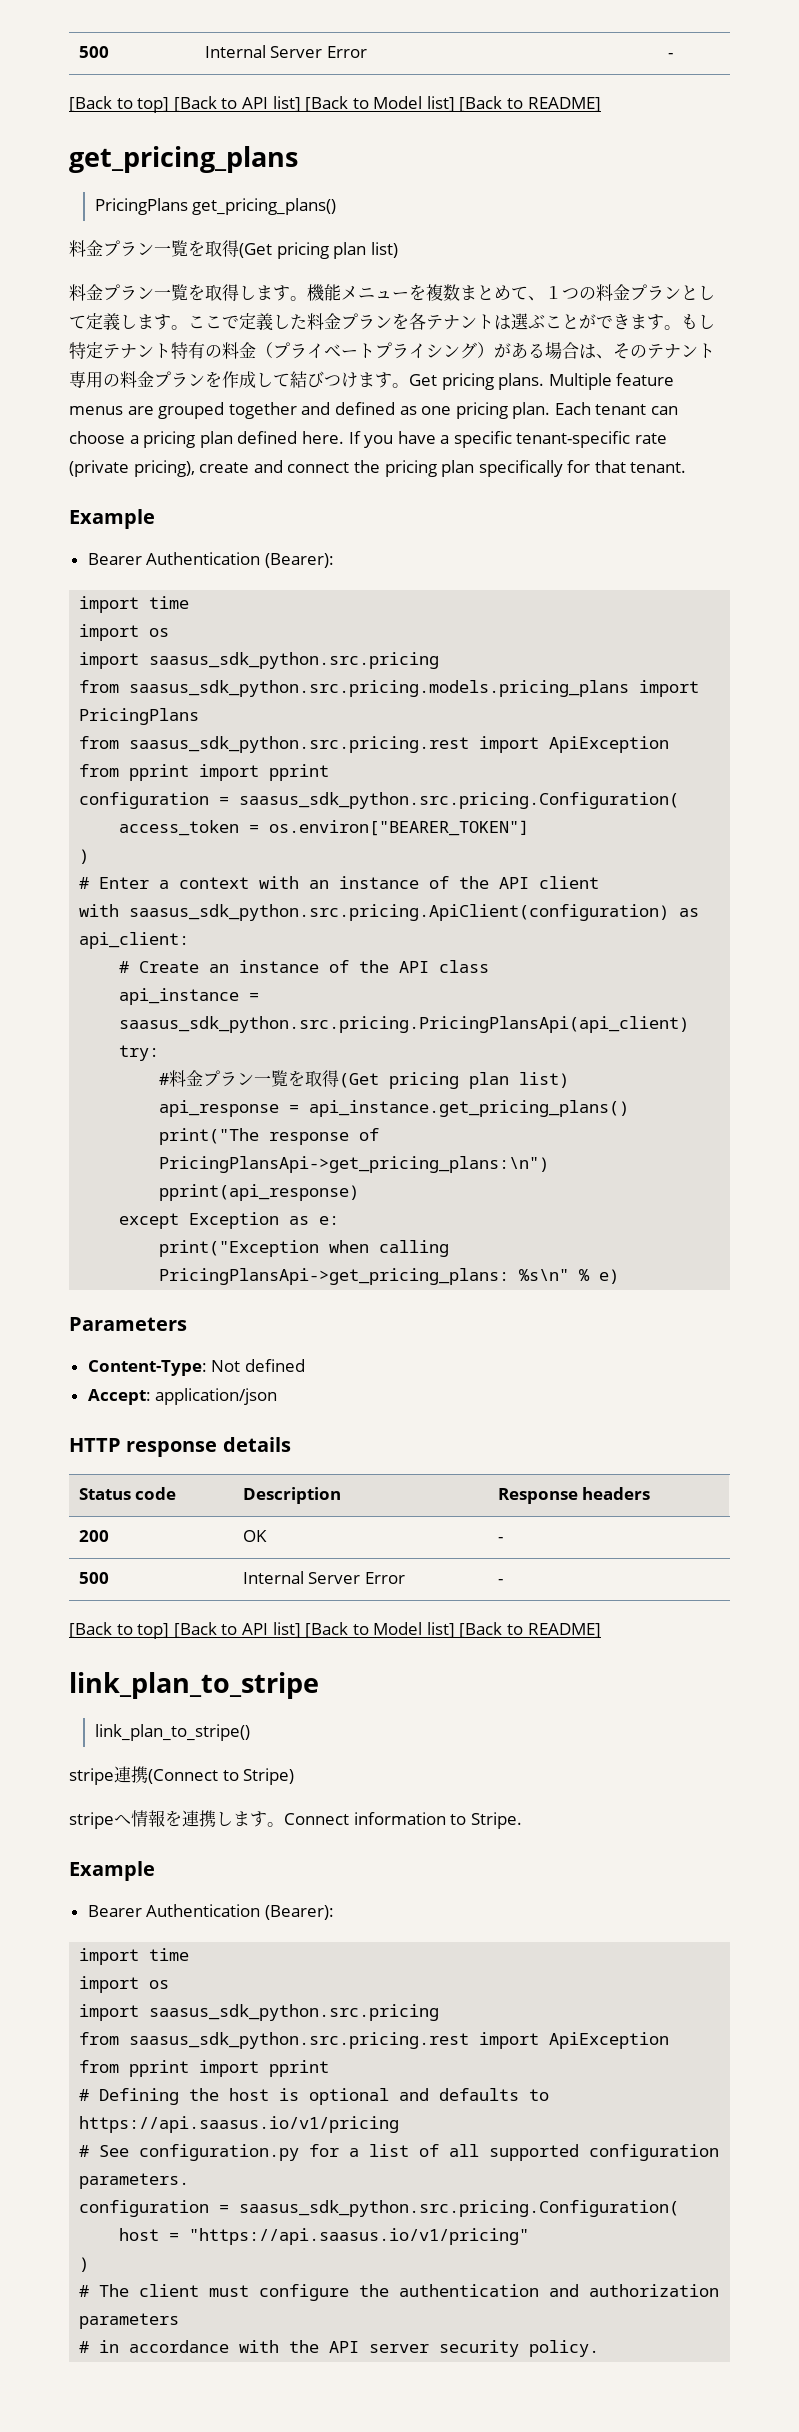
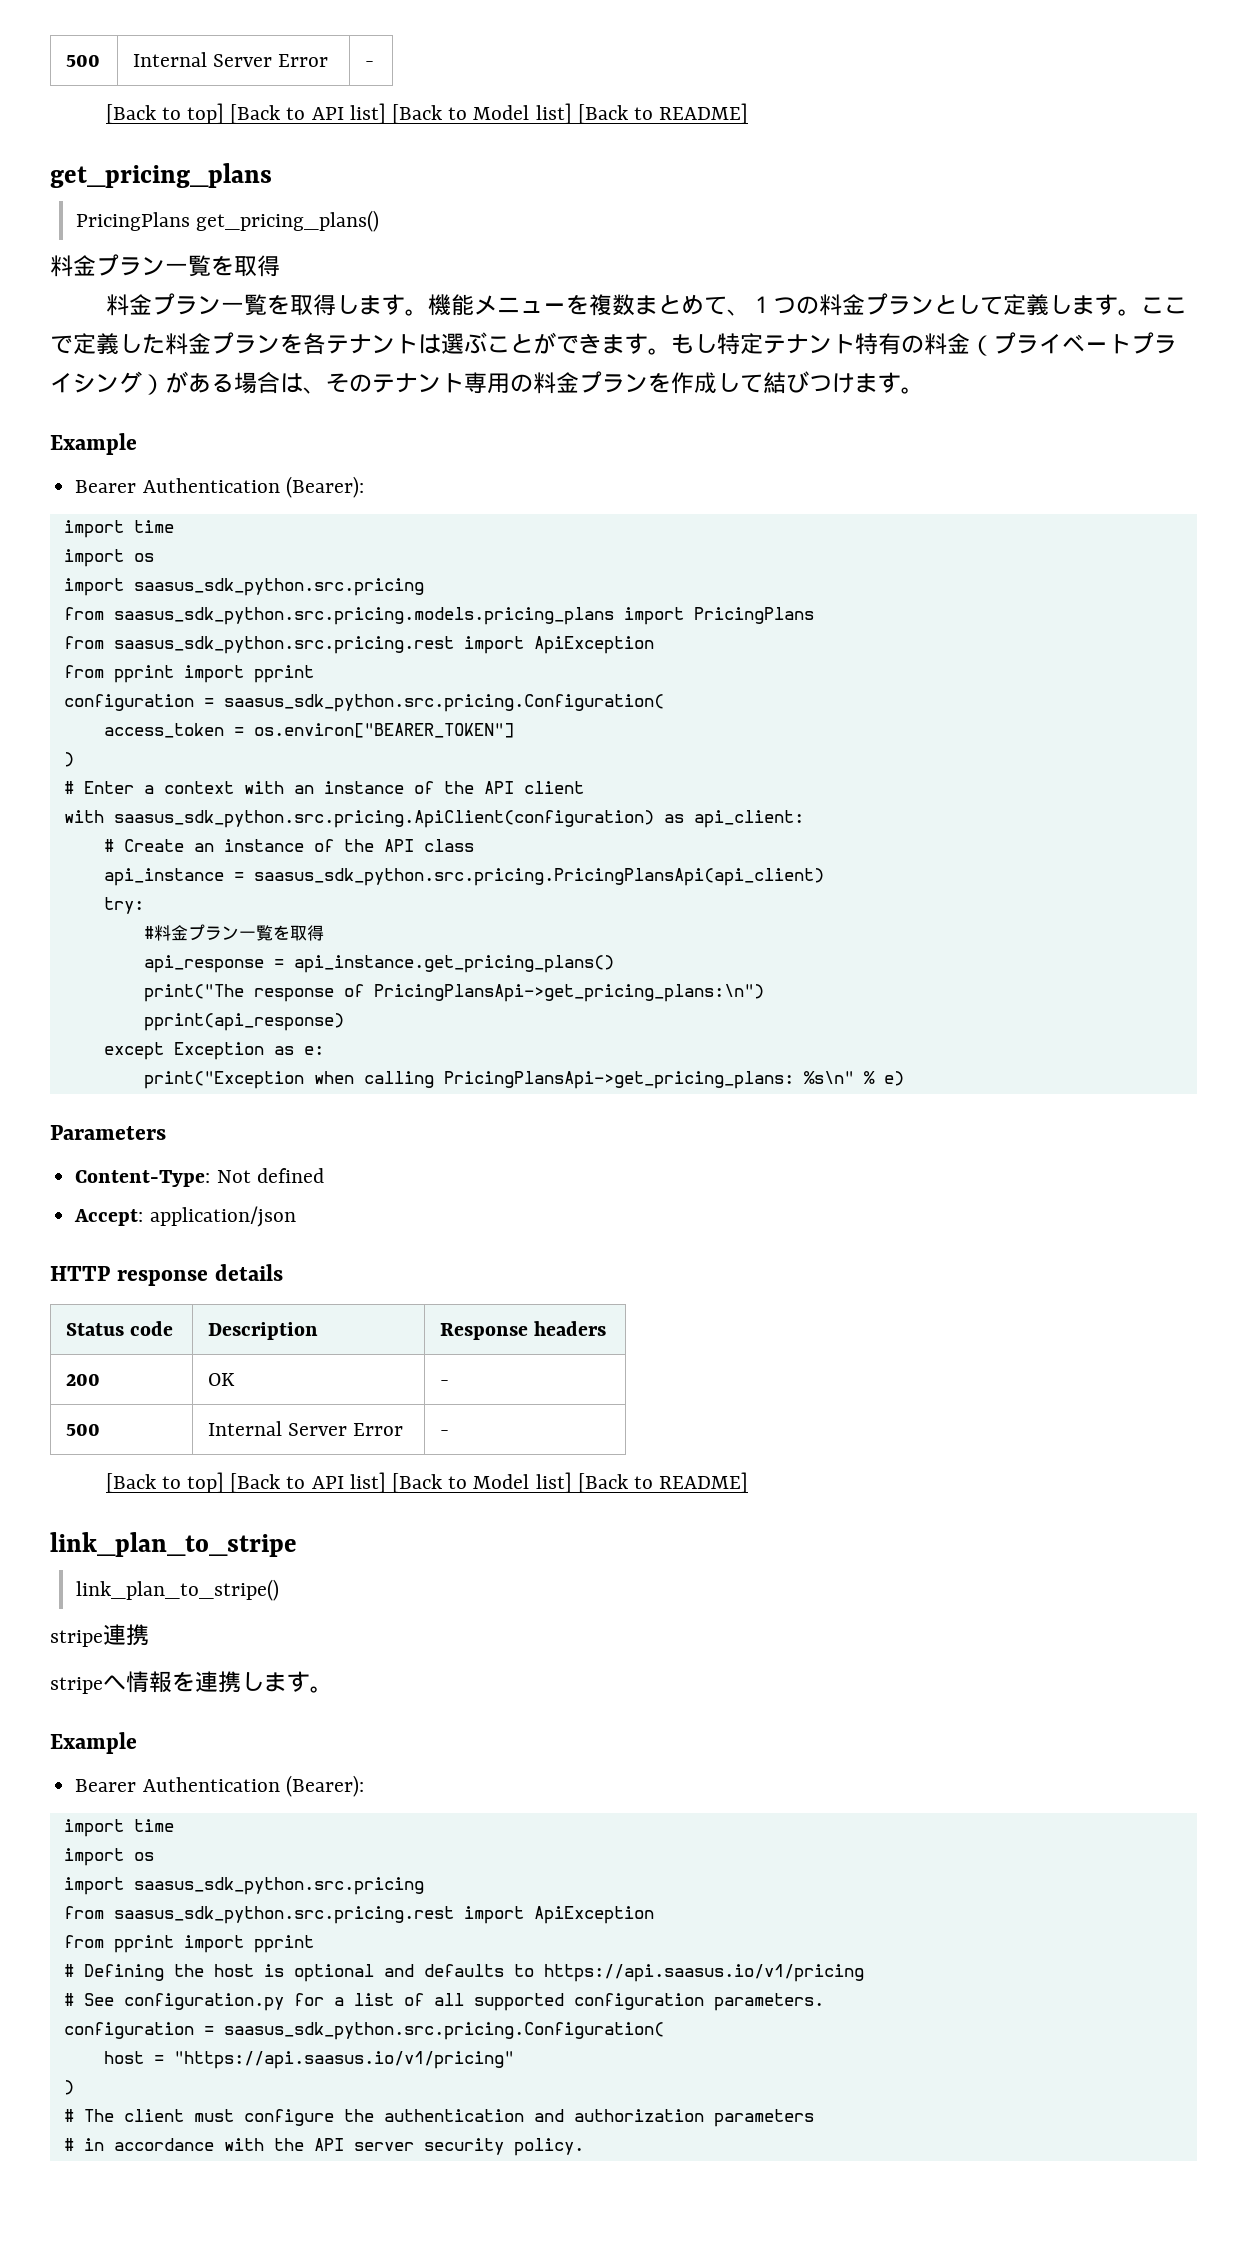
  PricingPlans get_pricing_plans()
- 料金プラン一覧を取得(Get pricing plan list)
+ 料金プラン一覧を取得
- Get pricing plans. Multiple feature menus are grouped together and defined as one pricing plan. Each tenant can choose a pricing plan defined here. If you have a specific tenant-specific rate (private pricing), create and connect the pricing plan specifically for that tenant.
- #料金プラン一覧を取得(Get pricing plan list)
+ #料金プラン一覧を取得
- stripe連携(Connect to Stripe)
+ stripe連携
- Connect information to Stripe.

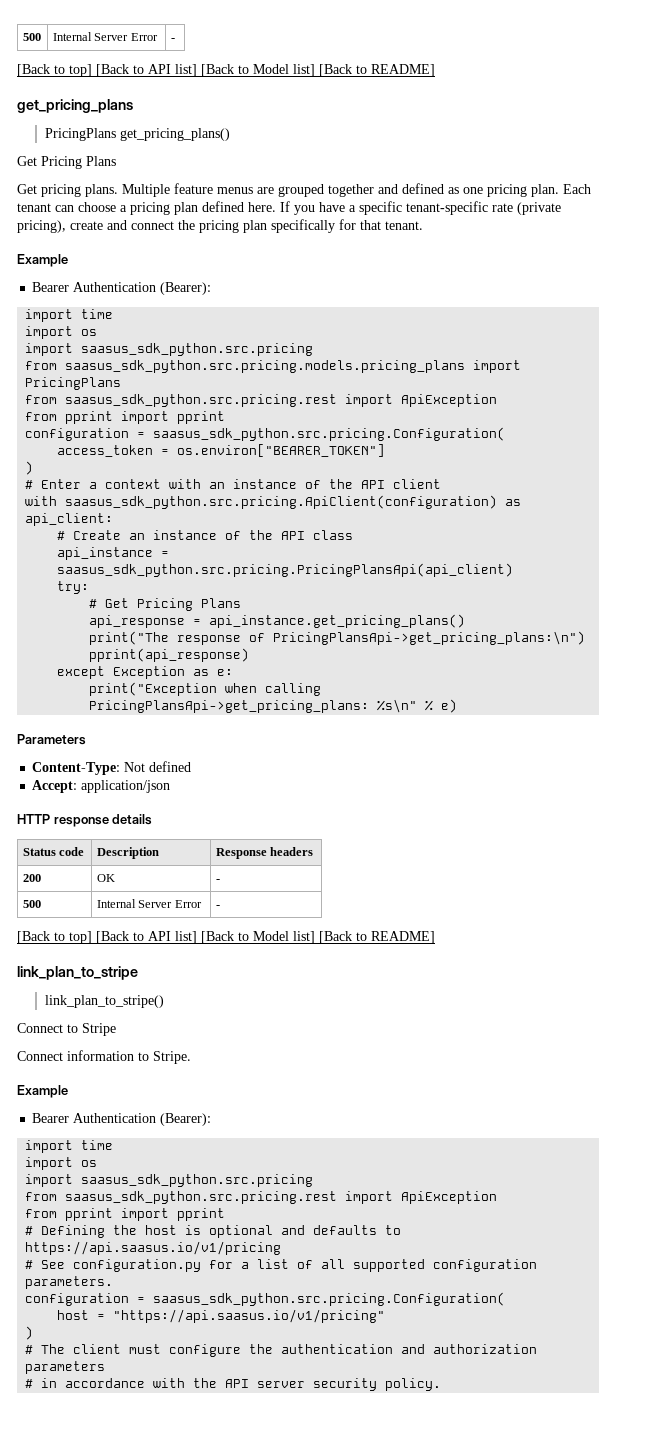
  PricingPlans get_pricing_plans()
- 料金プラン一覧を取得
- 料金プラン一覧を取得します。機能メニューを複数まとめて、１つの料金プランとして定義します。ここで定義した料金プランを各テナントは選ぶことができます。もし特定テナント特有の料金（プライベートプライシング）がある場合は、そのテナント専用の料金プランを作成して結びつけます。
+ Get Pricing Plans
+ Get pricing plans. Multiple feature menus are grouped together and defined as one pricing plan. Each tenant can choose a pricing plan defined here. If you have a specific tenant-specific rate (private pricing), create and connect the pricing plan specifically for that tenant.
- #料金プラン一覧を取得
+ # Get Pricing Plans
- stripe連携
- stripeへ情報を連携します。
+ Connect to Stripe
+ Connect information to Stripe.

